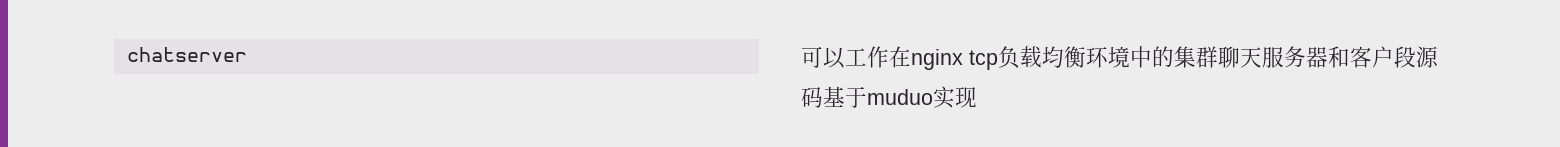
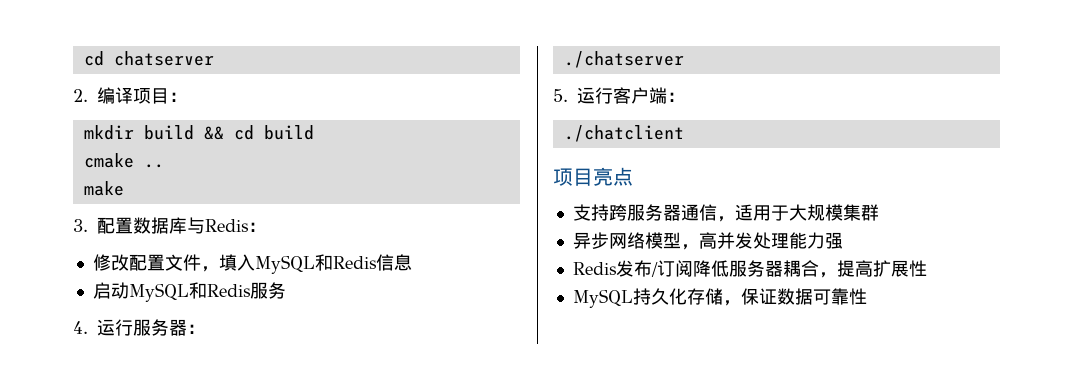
- chatserver
+ cd chatserver
- 可以工作在nginx tcp负载均衡环境中的集群聊天服务器和客户段源码基于muduo实现
+ 2.编译项目：
+ mkdir build && cd build
+ cmake ..
+ make
+ 3.配置数据库与Redis：
+ 修改配置文件，填入MySQL和Redis信息
+ 启动MySQL和Redis服务
+ 4.运行服务器：
+ ./chatserver
+ 5.运行客户端：
+ ./chatclient
+ 项目亮点
+ 支持跨服务器通信，适用于大规模集群
+ 异步网络模型，高并发处理能力强
+ Redis发布/订阅降低服务器耦合，提高扩展性
+ MySQL持久化存储，保证数据可靠性

